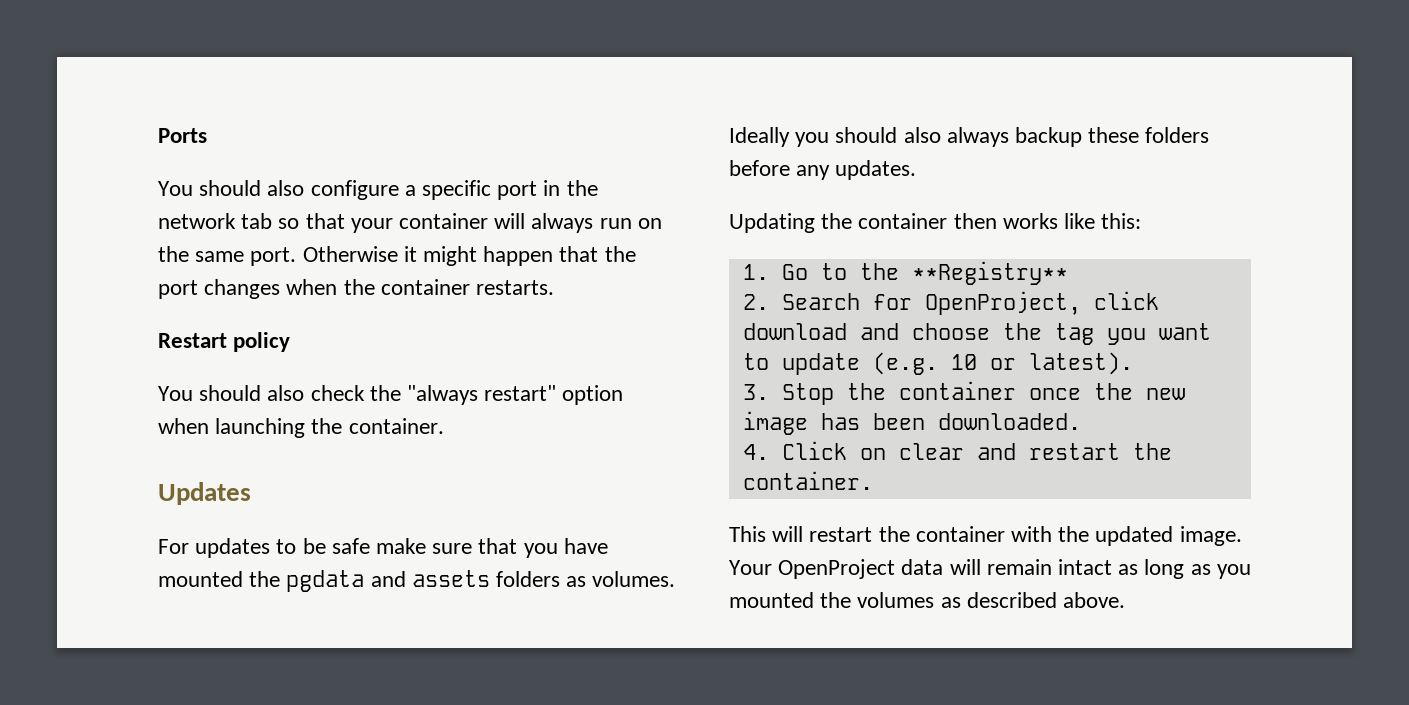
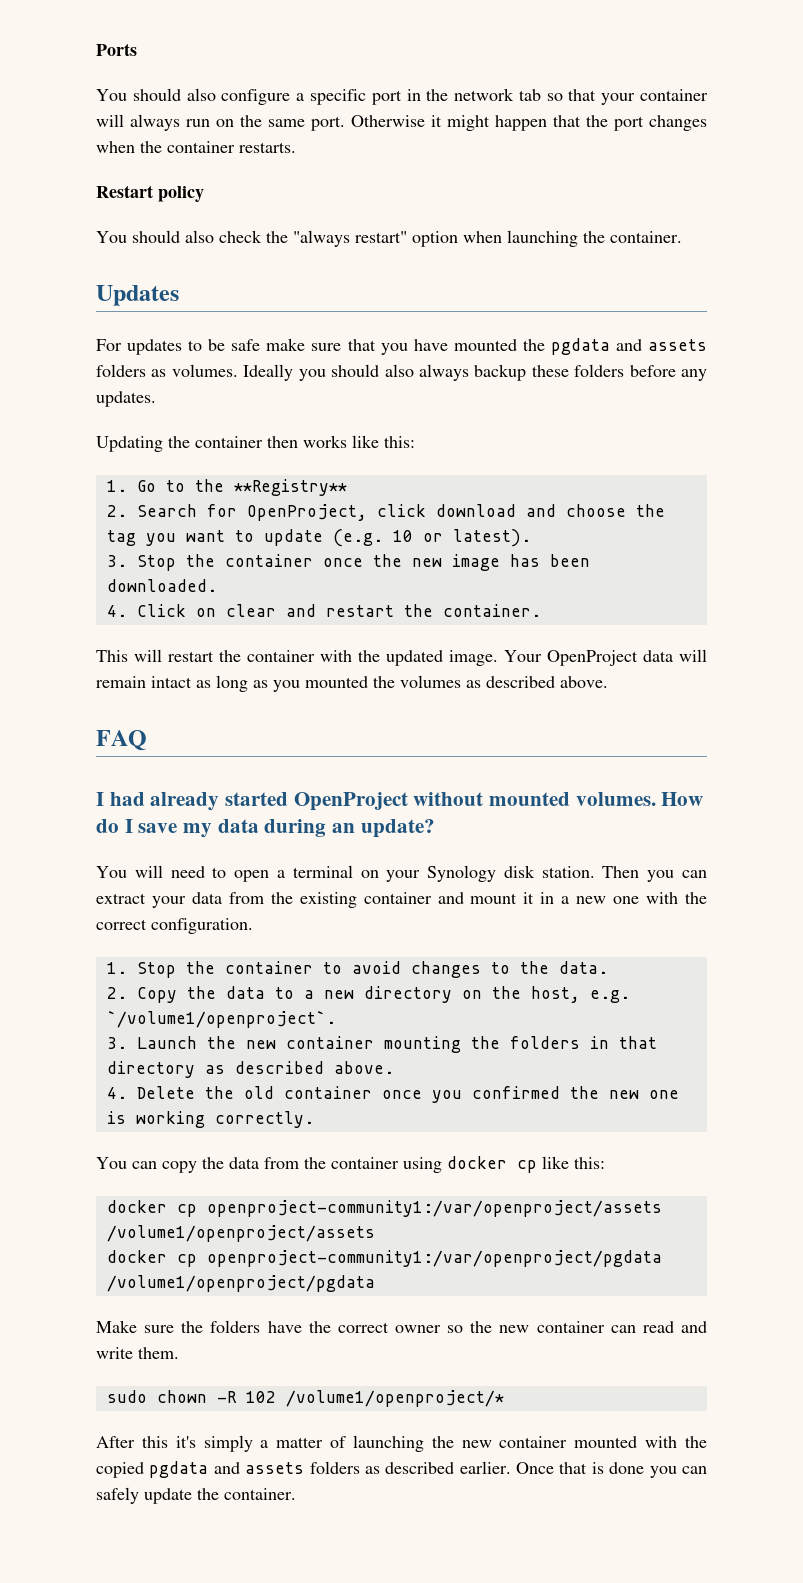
+ FAQ
+ I had already started OpenProject without mounted volumes. How do I save my data during an update?
+ You will need to open a terminal on your Synology disk station. Then you can extract your data from the existing container and mount it in a new one with the correct configuration.
+ 1. Stop the container to avoid changes to the data.
+ 2. Copy the data to a new directory on the host, e.g. `/volume1/openproject`.
+ 3. Launch the new container mounting the folders in that directory as described above.
+ 4. Delete the old container once you confirmed the new one is working correctly.
+ You can copy the data from the container using docker cp like this:
+ docker cp openproject-community1:/var/openproject/assets /volume1/openproject/assets
+ docker cp openproject-community1:/var/openproject/pgdata /volume1/openproject/pgdata
+ Make sure the folders have the correct owner so the new container can read and write them.
+ sudo chown -R 102 /volume1/openproject/*
+ After this it's simply a matter of launching the new container mounted with the copied pgdata and assets folders as described earlier. Once that is done you can safely update the container.

